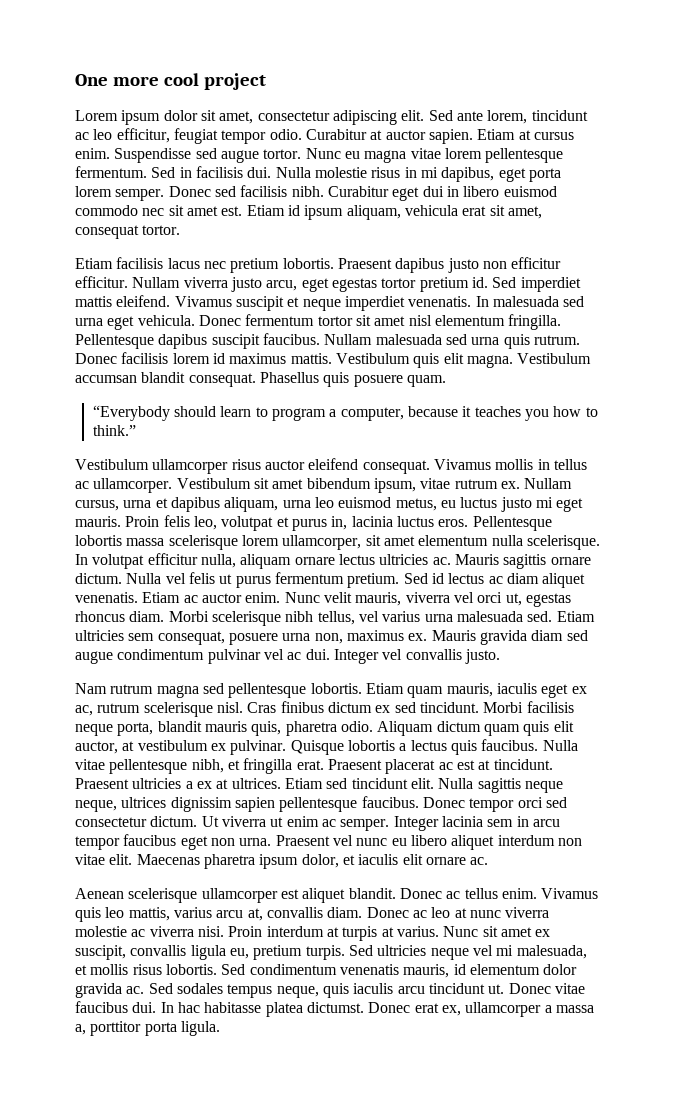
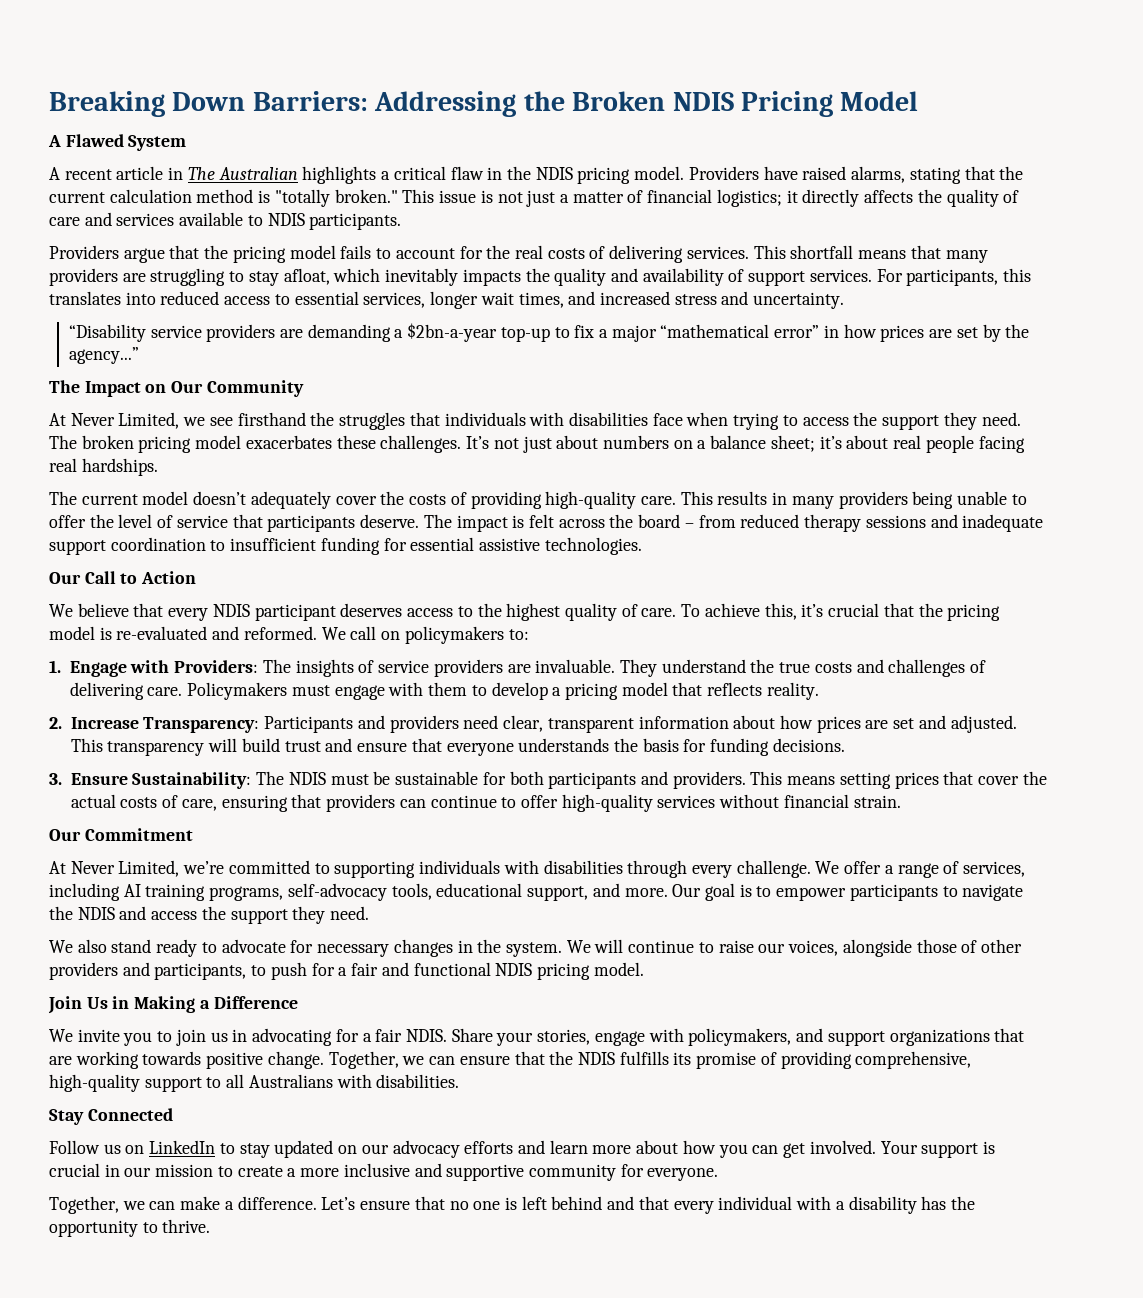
- One more cool project
- Lorem ipsum dolor sit amet, consectetur adipiscing elit. Sed ante lorem, tincidunt ac leo efficitur, feugiat tempor odio. Curabitur at auctor sapien. Etiam at cursus enim. Suspendisse sed augue tortor. Nunc eu magna vitae lorem pellentesque fermentum. Sed in facilisis dui. Nulla molestie risus in mi dapibus, eget porta lorem semper. Donec sed facilisis nibh. Curabitur eget dui in libero euismod commodo nec sit amet est. Etiam id ipsum aliquam, vehicula erat sit amet, consequat tortor.
- Etiam facilisis lacus nec pretium lobortis. Praesent dapibus justo non efficitur efficitur. Nullam viverra justo arcu, eget egestas tortor pretium id. Sed imperdiet mattis eleifend. Vivamus suscipit et neque imperdiet venenatis. In malesuada sed urna eget vehicula. Donec fermentum tortor sit amet nisl elementum fringilla. Pellentesque dapibus suscipit faucibus. Nullam malesuada sed urna quis rutrum. Donec facilisis lorem id maximus mattis. Vestibulum quis elit magna. Vestibulum accumsan blandit consequat. Phasellus quis posuere quam.
- “Everybody should learn to program a computer, because it teaches you how to think.”
- Vestibulum ullamcorper risus auctor eleifend consequat. Vivamus mollis in tellus ac ullamcorper. Vestibulum sit amet bibendum ipsum, vitae rutrum ex. Nullam cursus, urna et dapibus aliquam, urna leo euismod metus, eu luctus justo mi eget mauris. Proin felis leo, volutpat et purus in, lacinia luctus eros. Pellentesque lobortis massa scelerisque lorem ullamcorper, sit amet elementum nulla scelerisque. In volutpat efficitur nulla, aliquam ornare lectus ultricies ac. Mauris sagittis ornare dictum. Nulla vel felis ut purus fermentum pretium. Sed id lectus ac diam aliquet venenatis. Etiam ac auctor enim. Nunc velit mauris, viverra vel orci ut, egestas rhoncus diam. Morbi scelerisque nibh tellus, vel varius urna malesuada sed. Etiam ultricies sem consequat, posuere urna non, maximus ex. Mauris gravida diam sed augue condimentum pulvinar vel ac dui. Integer vel convallis justo.
- Nam rutrum magna sed pellentesque lobortis. Etiam quam mauris, iaculis eget ex ac, rutrum scelerisque nisl. Cras finibus dictum ex sed tincidunt. Morbi facilisis neque porta, blandit mauris quis, pharetra odio. Aliquam dictum quam quis elit auctor, at vestibulum ex pulvinar. Quisque lobortis a lectus quis faucibus. Nulla vitae pellentesque nibh, et fringilla erat. Praesent placerat ac est at tincidunt. Praesent ultricies a ex at ultrices. Etiam sed tincidunt elit. Nulla sagittis neque neque, ultrices dignissim sapien pellentesque faucibus. Donec tempor orci sed consectetur dictum. Ut viverra ut enim ac semper. Integer lacinia sem in arcu tempor faucibus eget non urna. Praesent vel nunc eu libero aliquet interdum non vitae elit. Maecenas pharetra ipsum dolor, et iaculis elit ornare ac.
- Aenean scelerisque ullamcorper est aliquet blandit. Donec ac tellus enim. Vivamus quis leo mattis, varius arcu at, convallis diam. Donec ac leo at nunc viverra molestie ac viverra nisi. Proin interdum at turpis at varius. Nunc sit amet ex suscipit, convallis ligula eu, pretium turpis. Sed ultricies neque vel mi malesuada, et mollis risus lobortis. Sed condimentum venenatis mauris, id elementum dolor gravida ac. Sed sodales tempus neque, quis iaculis arcu tincidunt ut. Donec vitae faucibus dui. In hac habitasse platea dictumst. Donec erat ex, ullamcorper a massa a, porttitor porta ligula.
+ Breaking Down Barriers: Addressing the Broken NDIS Pricing Model
+ A Flawed System
+ A recent article in The Australian highlights a critical flaw in the NDIS pricing model. Providers have raised alarms, stating that the current calculation method is "totally broken." This issue is not just a matter of financial logistics; it directly affects the quality of care and services available to NDIS participants.
+ Providers argue that the pricing model fails to account for the real costs of delivering services. This shortfall means that many providers are struggling to stay afloat, which inevitably impacts the quality and availability of support services. For participants, this translates into reduced access to essential services, longer wait times, and increased stress and uncertainty.
+ “Disability service providers are demanding a $2bn-a-year top-up to fix a major “mathematical error” in how prices are set by the agency...”
+ The Impact on Our Community
+ At Never Limited, we see firsthand the struggles that individuals with disabilities face when trying to access the support they need. The broken pricing model exacerbates these challenges. It’s not just about numbers on a balance sheet; it’s about real people facing real hardships.
+ The current model doesn’t adequately cover the costs of providing high-quality care. This results in many providers being unable to offer the level of service that participants deserve. The impact is felt across the board – from reduced therapy sessions and inadequate support coordination to insufficient funding for essential assistive technologies.
+ Our Call to Action
+ We believe that every NDIS participant deserves access to the highest quality of care. To achieve this, it’s crucial that the pricing model is re-evaluated and reformed. We call on policymakers to:
+ 1. Engage with Providers: The insights of service providers are invaluable. They understand the true costs and challenges of delivering care. Policymakers must engage with them to develop a pricing model that reflects reality.
+ 2. Increase Transparency: Participants and providers need clear, transparent information about how prices are set and adjusted. This transparency will build trust and ensure that everyone understands the basis for funding decisions.
+ 3. Ensure Sustainability: The NDIS must be sustainable for both participants and providers. This means setting prices that cover the actual costs of care, ensuring that providers can continue to offer high-quality services without financial strain.
+ Our Commitment
+ At Never Limited, we’re committed to supporting individuals with disabilities through every challenge. We offer a range of services, including AI training programs, self-advocacy tools, educational support, and more. Our goal is to empower participants to navigate the NDIS and access the support they need.
+ We also stand ready to advocate for necessary changes in the system. We will continue to raise our voices, alongside those of other providers and participants, to push for a fair and functional NDIS pricing model.
+ Join Us in Making a Difference
+ We invite you to join us in advocating for a fair NDIS. Share your stories, engage with policymakers, and support organizations that are working towards positive change. Together, we can ensure that the NDIS fulfills its promise of providing comprehensive, high-quality support to all Australians with disabilities.
+ Stay Connected
+ Follow us on LinkedIn to stay updated on our advocacy efforts and learn more about how you can get involved. Your support is crucial in our mission to create a more inclusive and supportive community for everyone.
+ Together, we can make a difference. Let’s ensure that no one is left behind and that every individual with a disability has the opportunity to thrive.

